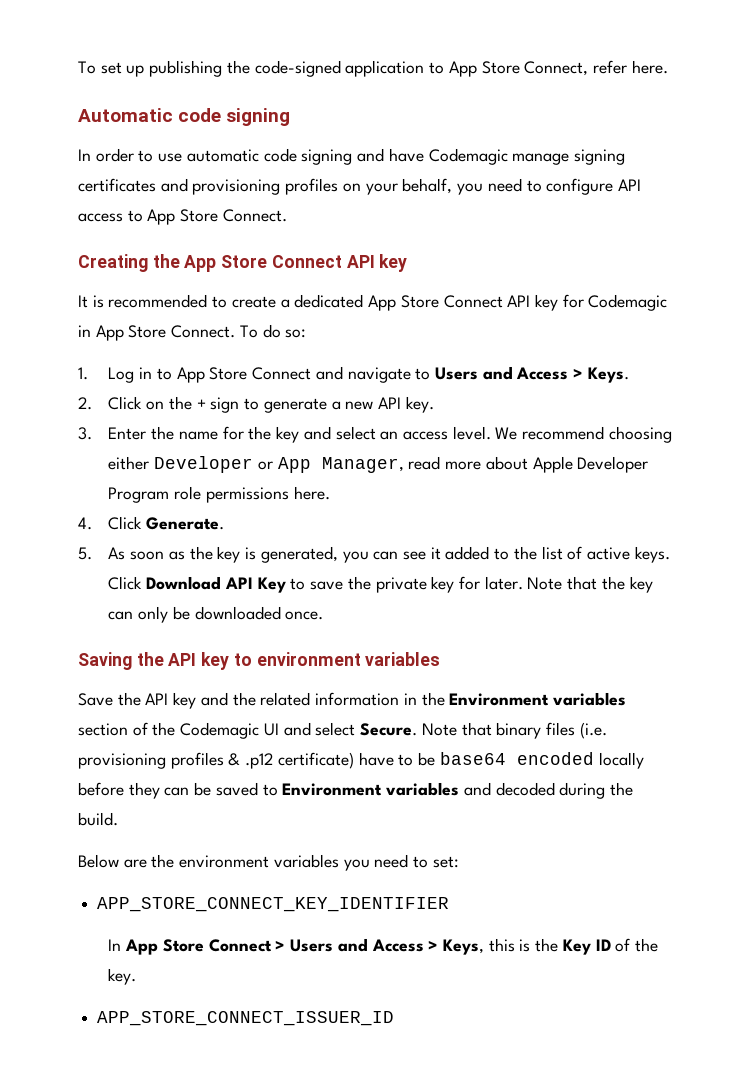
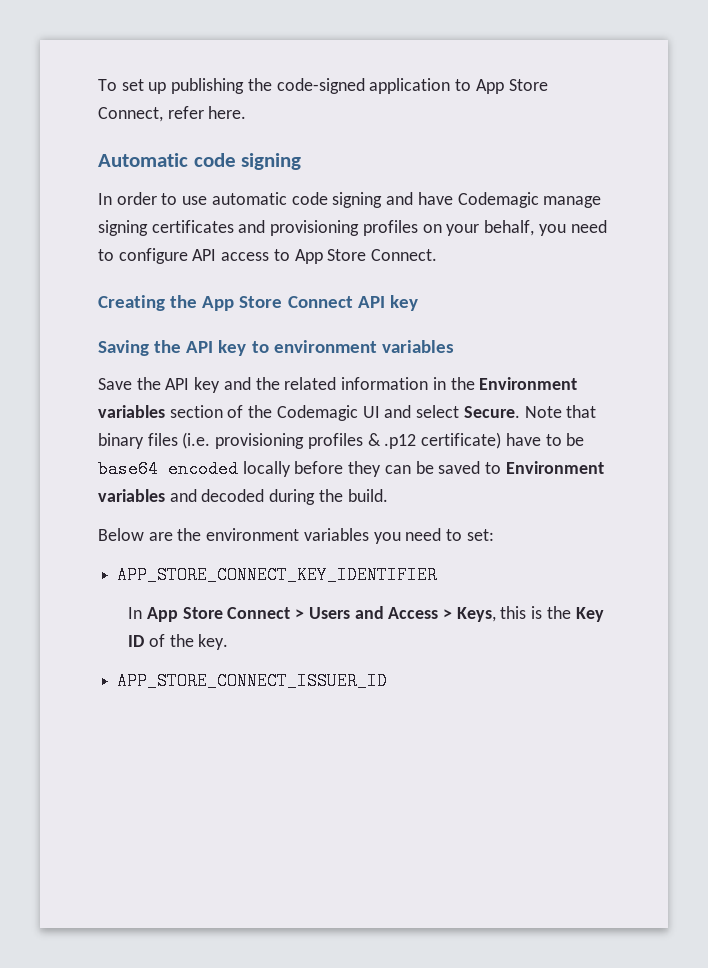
- It is recommended to create a dedicated App Store Connect API key for Codemagic in App Store Connect. To do so:
- 1. Log in to App Store Connect and navigate to Users and Access > Keys.
- 2. Click on the + sign to generate a new API key.
- 3. Enter the name for the key and select an access level. We recommend choosing either Developer or App Manager, read more about Apple Developer Program role permissions here.
- 4. Click Generate.
- 5. As soon as the key is generated, you can see it added to the list of active keys. Click Download API Key to save the private key for later. Note that the key can only be downloaded once.

